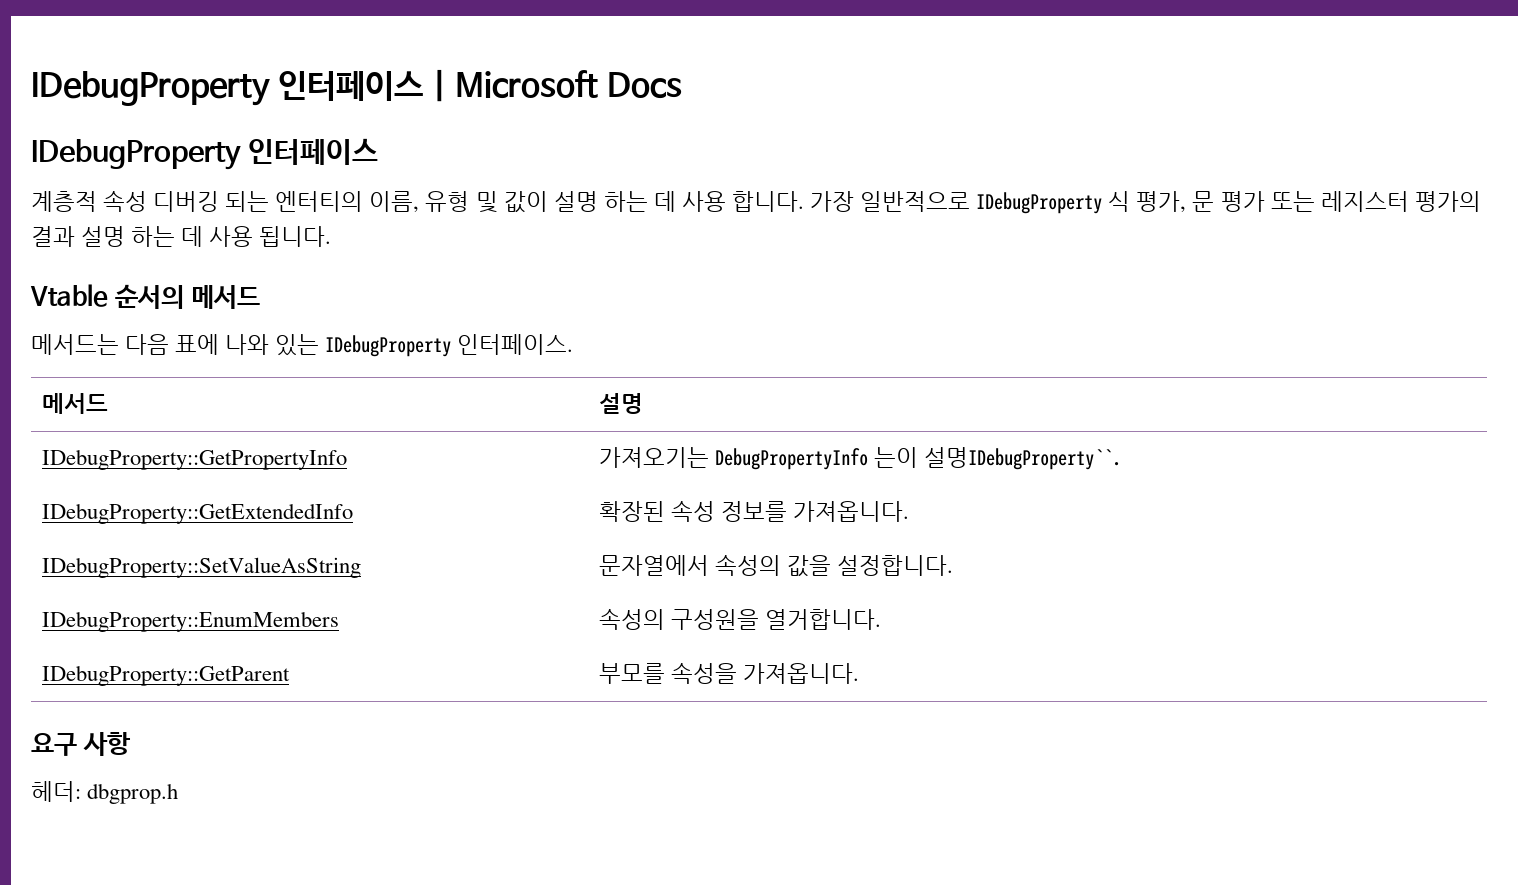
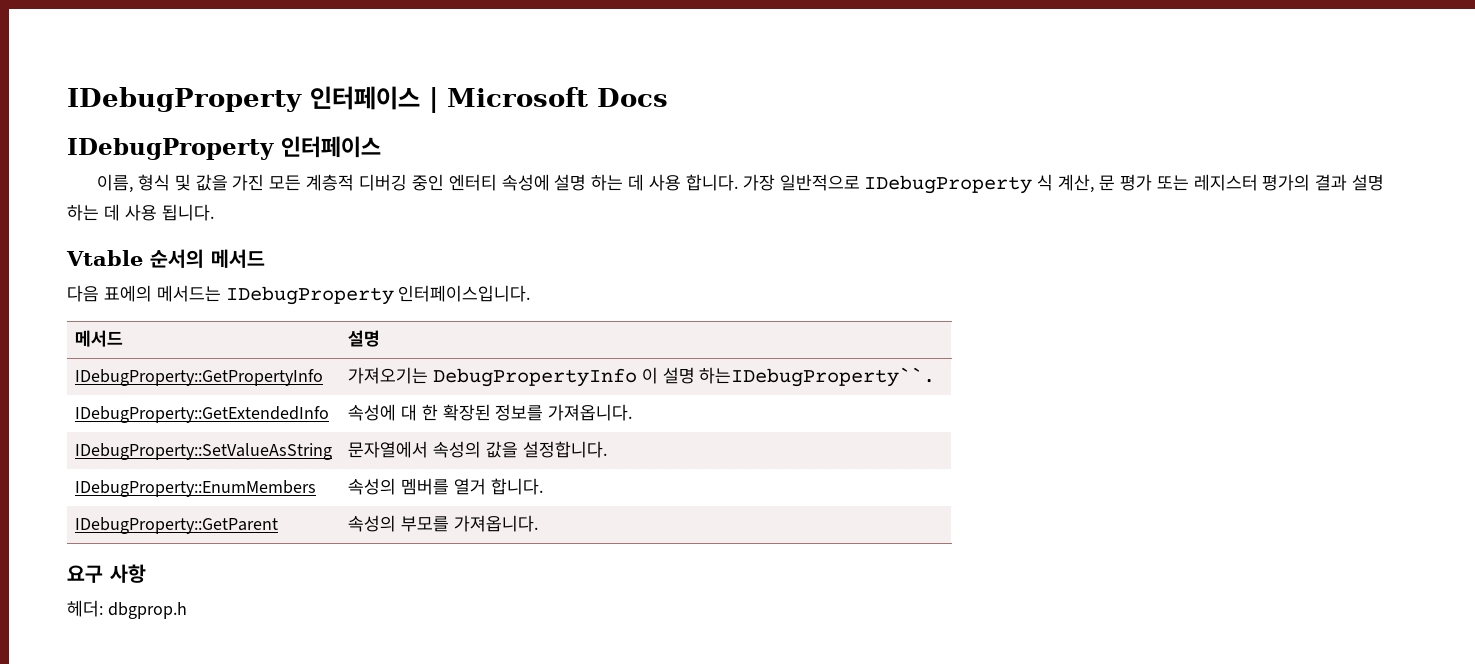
- 계층적 속성 디버깅 되는 엔터티의 이름, 유형 및 값이 설명 하는 데 사용 합니다.
+ 이름, 형식 및 값을 가진 모든 계층적 디버깅 중인 엔터티 속성에 설명 하는 데 사용 합니다.
- 가장 일반적으로 IDebugProperty 식 평가, 문 평가 또는 레지스터 평가의 결과 설명 하는 데 사용 됩니다.
+ 가장 일반적으로 IDebugProperty 식 계산, 문 평가 또는 레지스터 평가의 결과 설명 하는 데 사용 됩니다.
- 메서드는 다음 표에 나와 있는 IDebugProperty 인터페이스.
+ 다음 표에의 메서드는 IDebugProperty 인터페이스입니다.
- IDebugProperty::GetPropertyInfo | 가져오기는 DebugPropertyInfo 는이 설명IDebugProperty``.
- IDebugProperty::GetExtendedInfo | 확장된 속성 정보를 가져옵니다.
+ IDebugProperty::GetPropertyInfo | 가져오기는 DebugPropertyInfo 이 설명 하는IDebugProperty``.
+ IDebugProperty::GetExtendedInfo | 속성에 대 한 확장된 정보를 가져옵니다.
- IDebugProperty::EnumMembers | 속성의 구성원을 열거합니다.
+ IDebugProperty::EnumMembers | 속성의 멤버를 열거 합니다.
- IDebugProperty::GetParent | 부모를 속성을 가져옵니다.
+ IDebugProperty::GetParent | 속성의 부모를 가져옵니다.

